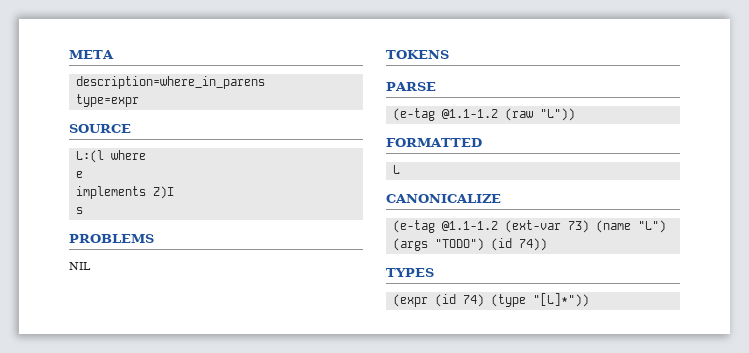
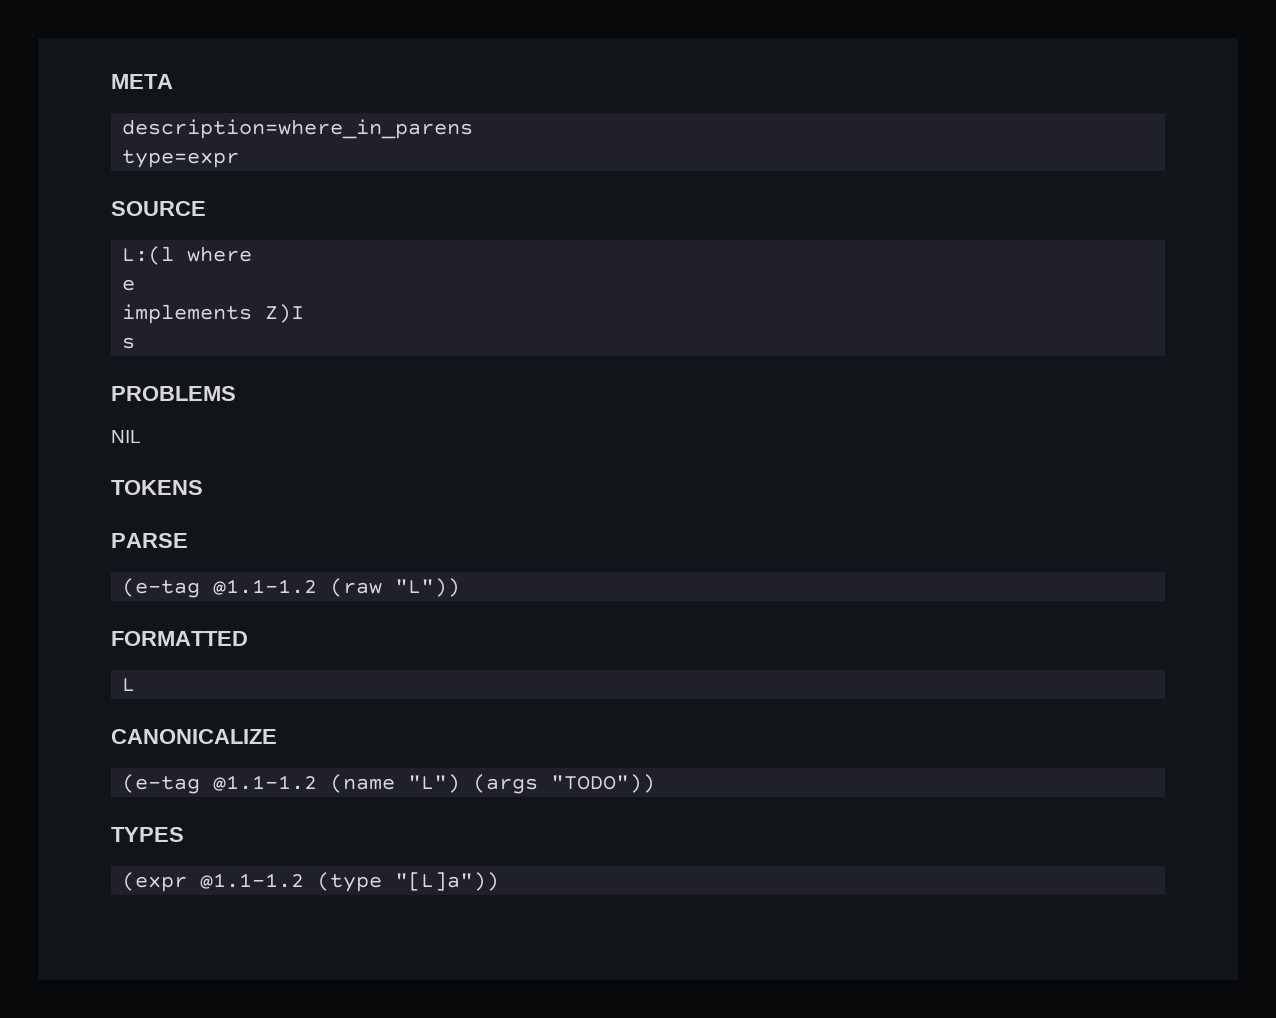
- (e-tag @1.1-1.2 (ext-var 73) (name "L") (args "TODO") (id 74))
+ (e-tag @1.1-1.2 (name "L") (args "TODO"))
- (expr (id 74) (type "[L]*"))
+ (expr @1.1-1.2 (type "[L]a"))

